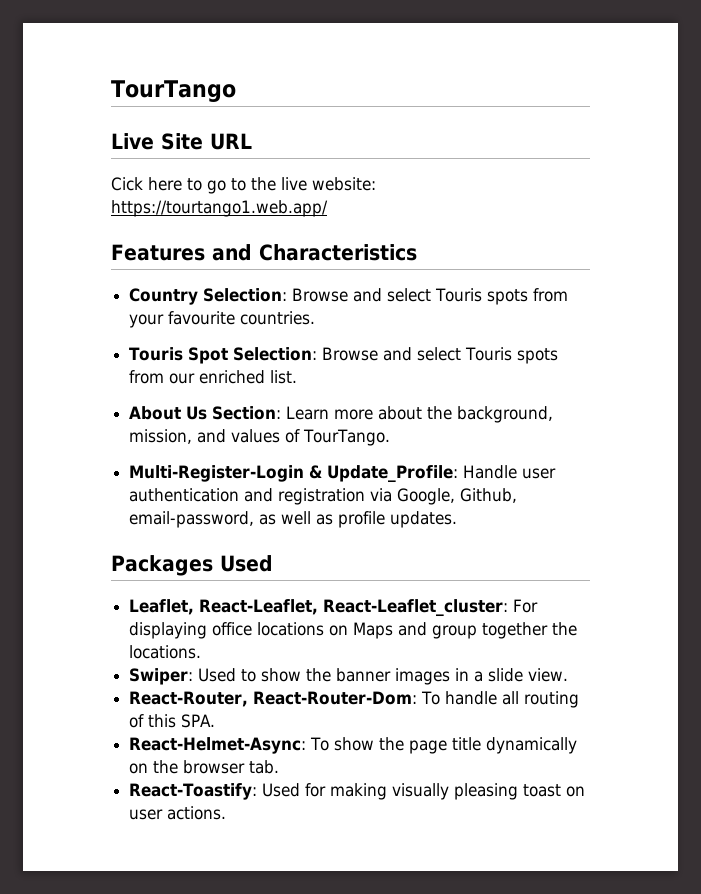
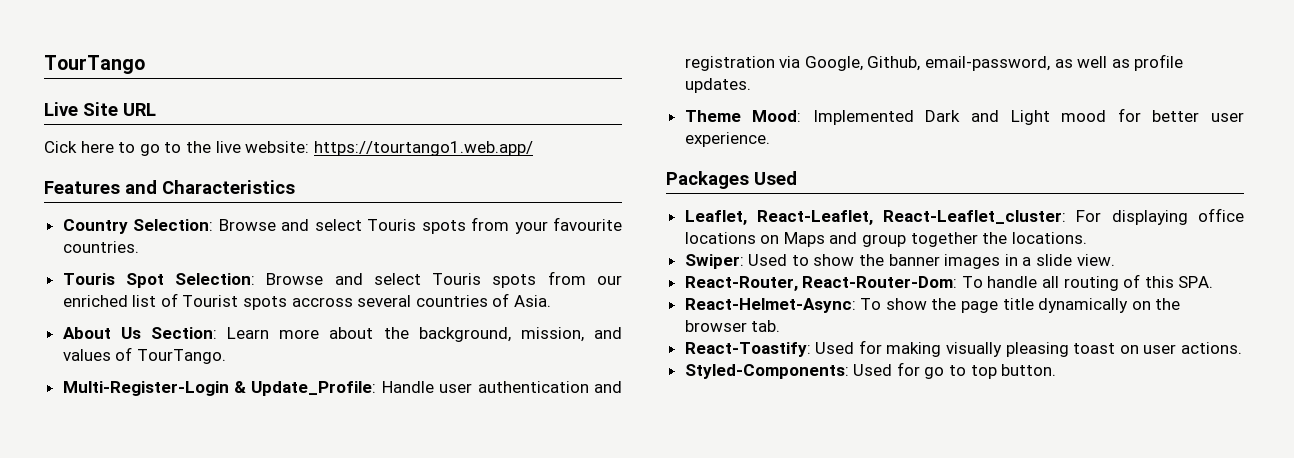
- Touris Spot Selection: Browse and select Touris spots from our enriched list.
+ Touris Spot Selection: Browse and select Touris spots from our enriched list of Tourist spots accross several countries of Asia.
+ Theme Mood: Implemented Dark and Light mood for better user experience.
+ Styled-Components: Used for go to top button.

